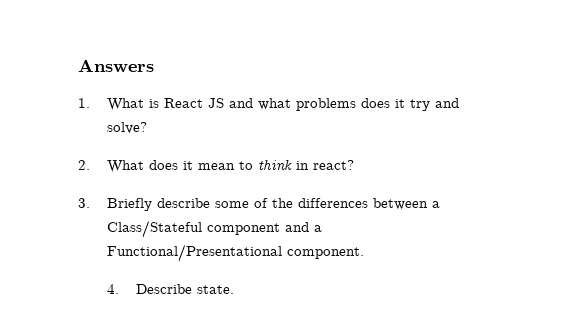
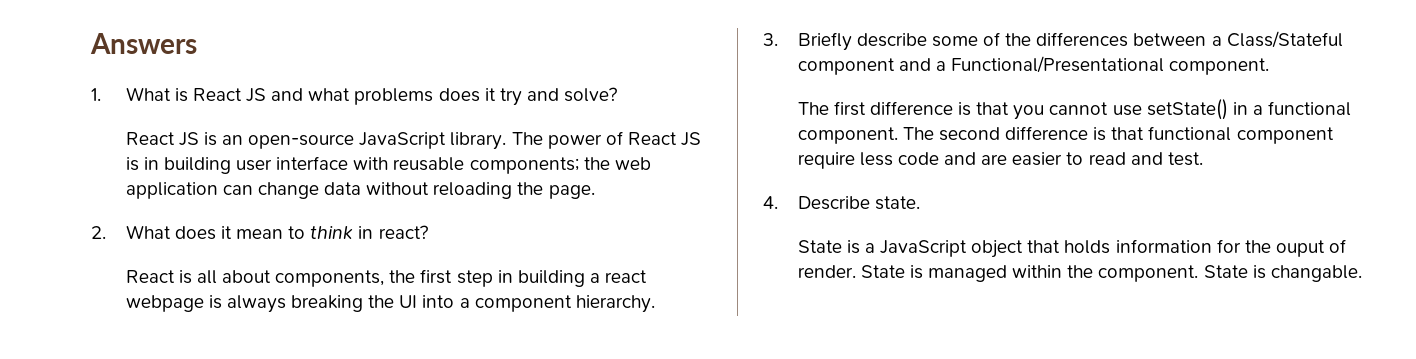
+ React JS is an open-source JavaScript library. The power of React JS is in building user interface with reusable components; the web application can change data without reloading the page.
+ React is all about components, the first step in building a react webpage is always breaking the UI into a component hierarchy.
+ The first difference is that you cannot use setState() in a functional component. The second difference is that functional component require less code and are easier to read and test.
  4. Describe state.
+ State is a JavaScript object that holds information for the ouput of render. State is managed within the component. State is changable.

